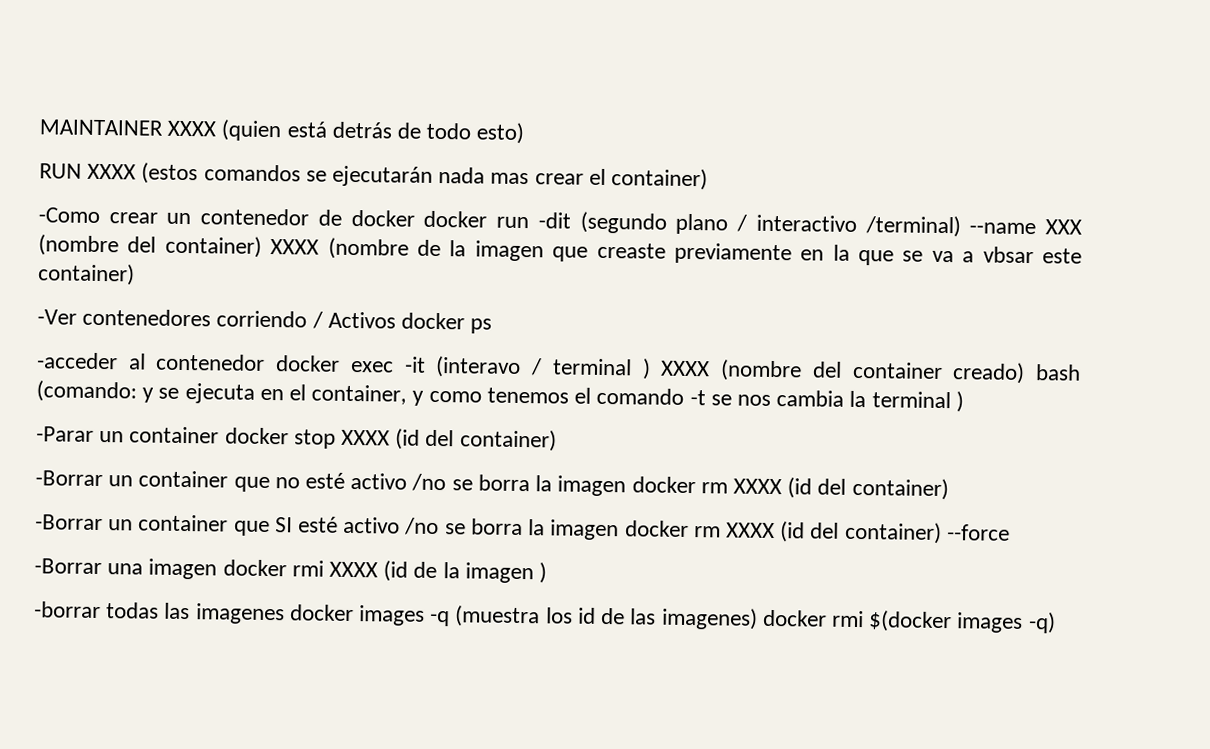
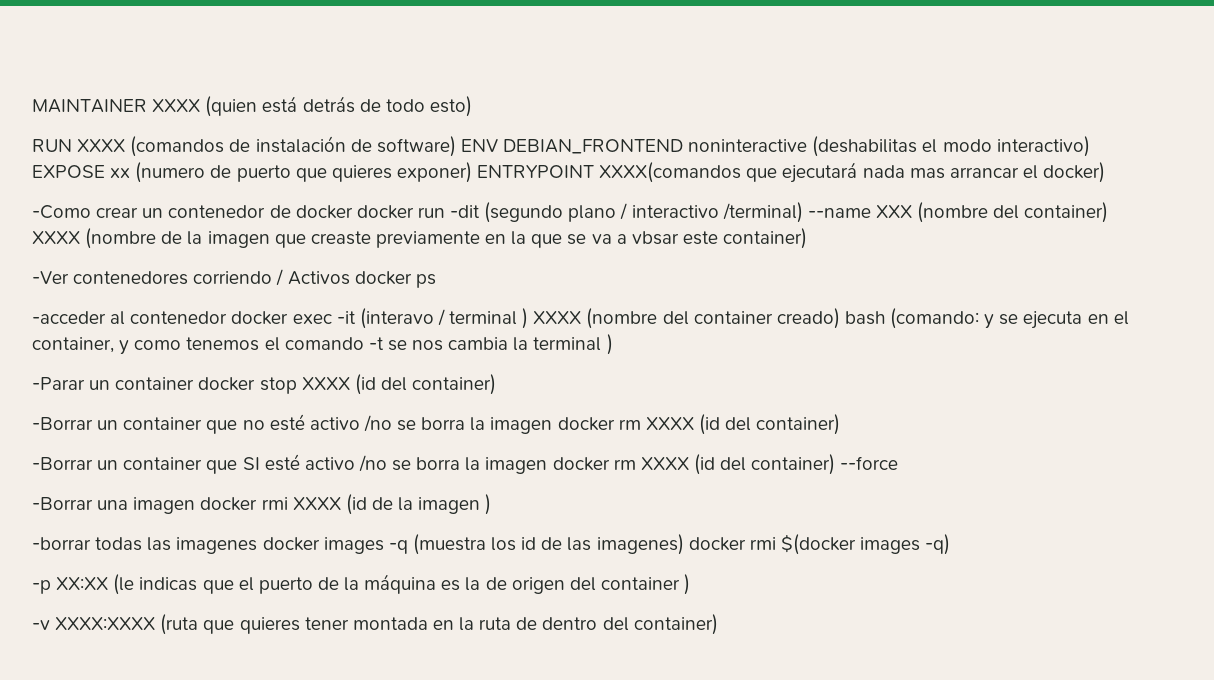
- RUN XXXX (estos comandos se ejecutarán nada mas crear el container)
+ RUN XXXX (comandos de instalación de software) ENV DEBIAN_FRONTEND noninteractive (deshabilitas el modo interactivo) EXPOSE xx (numero de puerto que quieres exponer) ENTRYPOINT XXXX(comandos que ejecutará nada mas arrancar el docker)
+ -p XX:XX (le indicas que el puerto de la máquina es la de origen del container )
+ -v XXXX:XXXX (ruta que quieres tener montada en la ruta de dentro del container)

